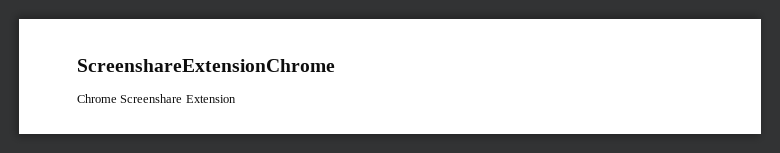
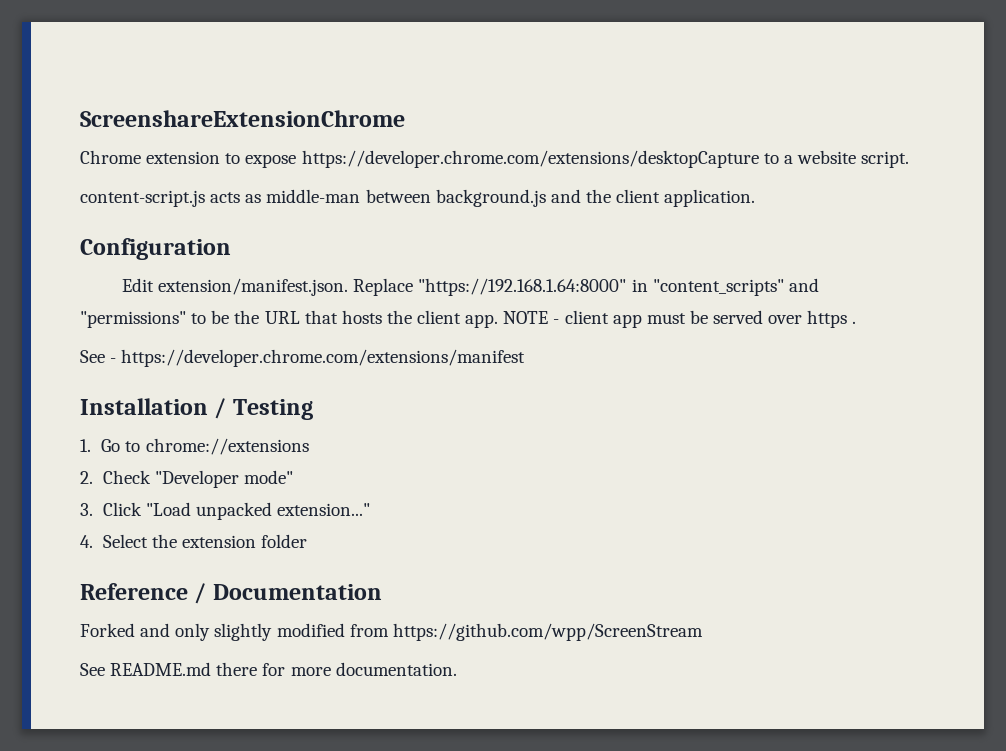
- Chrome Screenshare Extension
+ Chrome extension to expose https://developer.chrome.com/extensions/desktopCapture to a website script.
+ content-script.js acts as middle-man between background.js and the client application.
+ Configuration
+ Edit extension/manifest.json. Replace "https://192.168.1.64:8000" in "content_scripts" and "permissions" to be the URL that hosts the client app. NOTE - client app must be served over https .
+ See - https://developer.chrome.com/extensions/manifest
+ Installation / Testing
+ 1. Go to chrome://extensions
+ 2. Check "Developer mode"
+ 3. Click "Load unpacked extension..."
+ 4. Select the extension folder
+ Reference / Documentation
+ Forked and only slightly modified from https://github.com/wpp/ScreenStream
+ See README.md there for more documentation.

